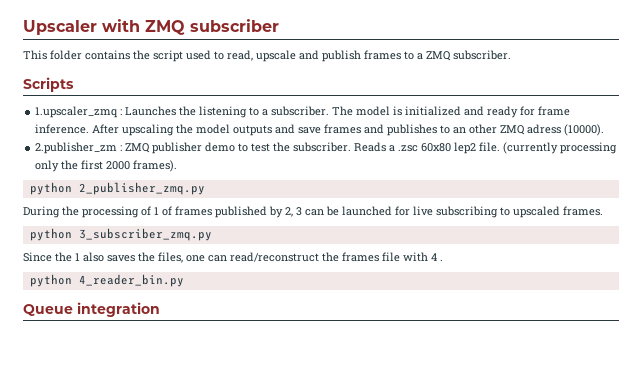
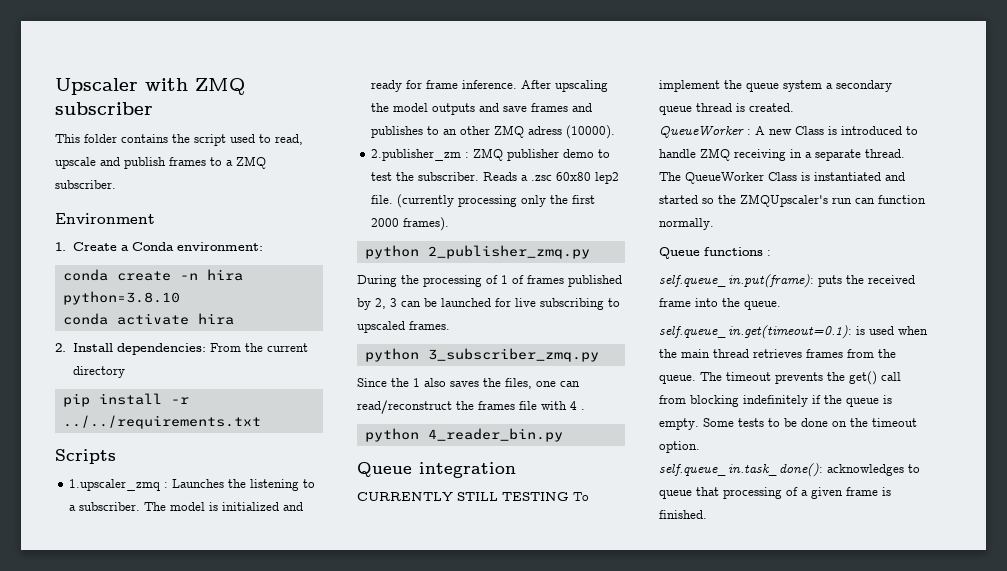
+ Environment
+ 1. Create a Conda environment:
+ conda create -n hira python=3.8.10
+ conda activate hira
+ 2. Install dependencies: From the current directory
+ pip install -r ../../requirements.txt
+ CURRENTLY STILL TESTING To implement the queue system a secondary queue thread is created.
+ QueueWorker : A new Class is introduced to handle ZMQ receiving in a separate thread. The QueueWorker Class is instantiated and started so the ZMQUpscaler's run can function normally.
+ Queue functions :
+ self.queue_in.put(frame): puts the received frame into the queue.
+ self.queue_in.get(timeout=0.1): is used when the main thread retrieves frames from the queue. The timeout prevents the get() call from blocking indefinitely if the queue is empty. Some tests to be done on the timeout option.
+ self.queue_in.task_done(): acknowledges to queue that processing of a given frame is finished.

